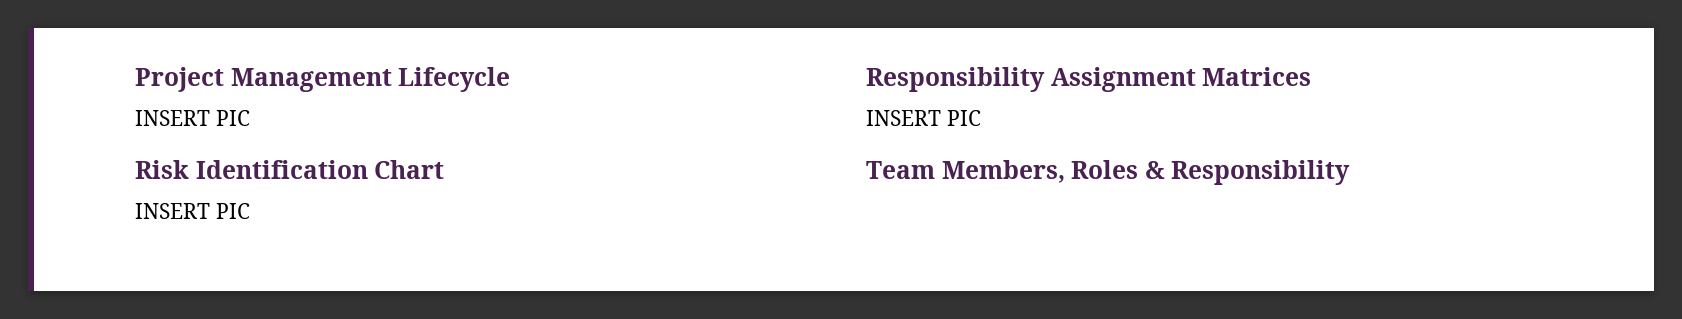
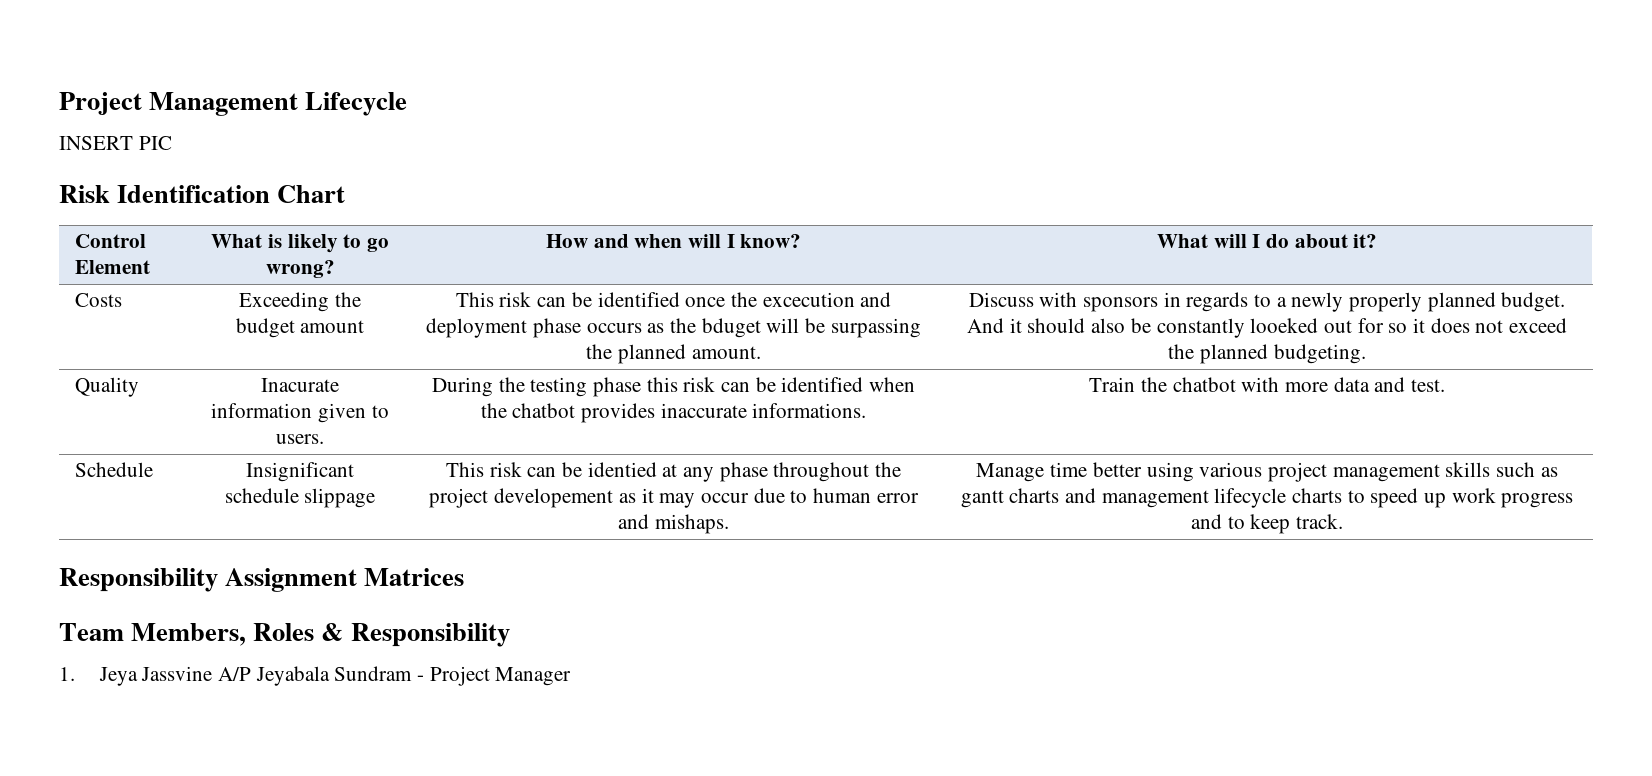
  Risk Identification Chart
- INSERT PIC
+ Control Element | What is likely to go wrong? | How and when will I know? | What will I do about it?
+ Costs | Exceeding the budget amount | This risk can be identified once the excecution and deployment phase occurs as the bduget will be surpassing the planned amount. | Discuss with sponsors in regards to a newly properly planned budget. And it should also be constantly looeked out for so it does not exceed the planned budgeting.
+ Quality | Inacurate information given to users. | During the testing phase this risk can be identified when the chatbot provides inaccurate informations. | Train the chatbot with more data and test.
+ Schedule | Insignificant schedule slippage | This risk can be identied at any phase throughout the project developement as it may occur due to human error and mishaps. | Manage time better using various project management skills such as gantt charts and management lifecycle charts to speed up work progress and to keep track.
  Responsibility Assignment Matrices
- INSERT PIC
+ 1. Jeya Jassvine A/P Jeyabala Sundram - Project Manager

